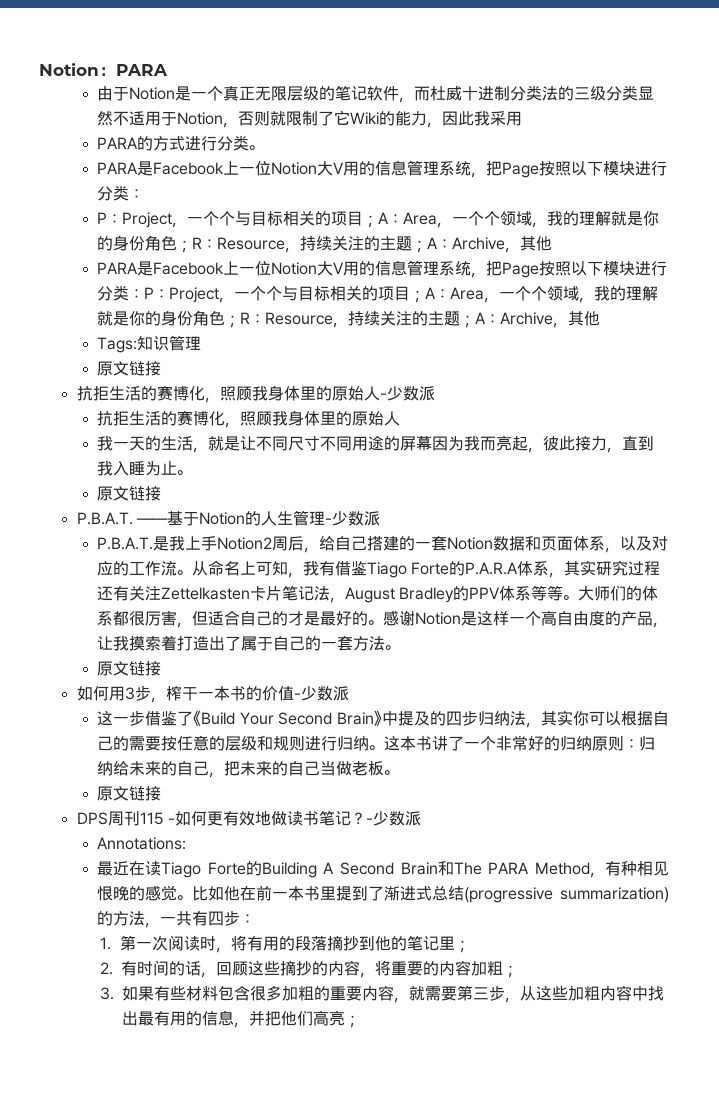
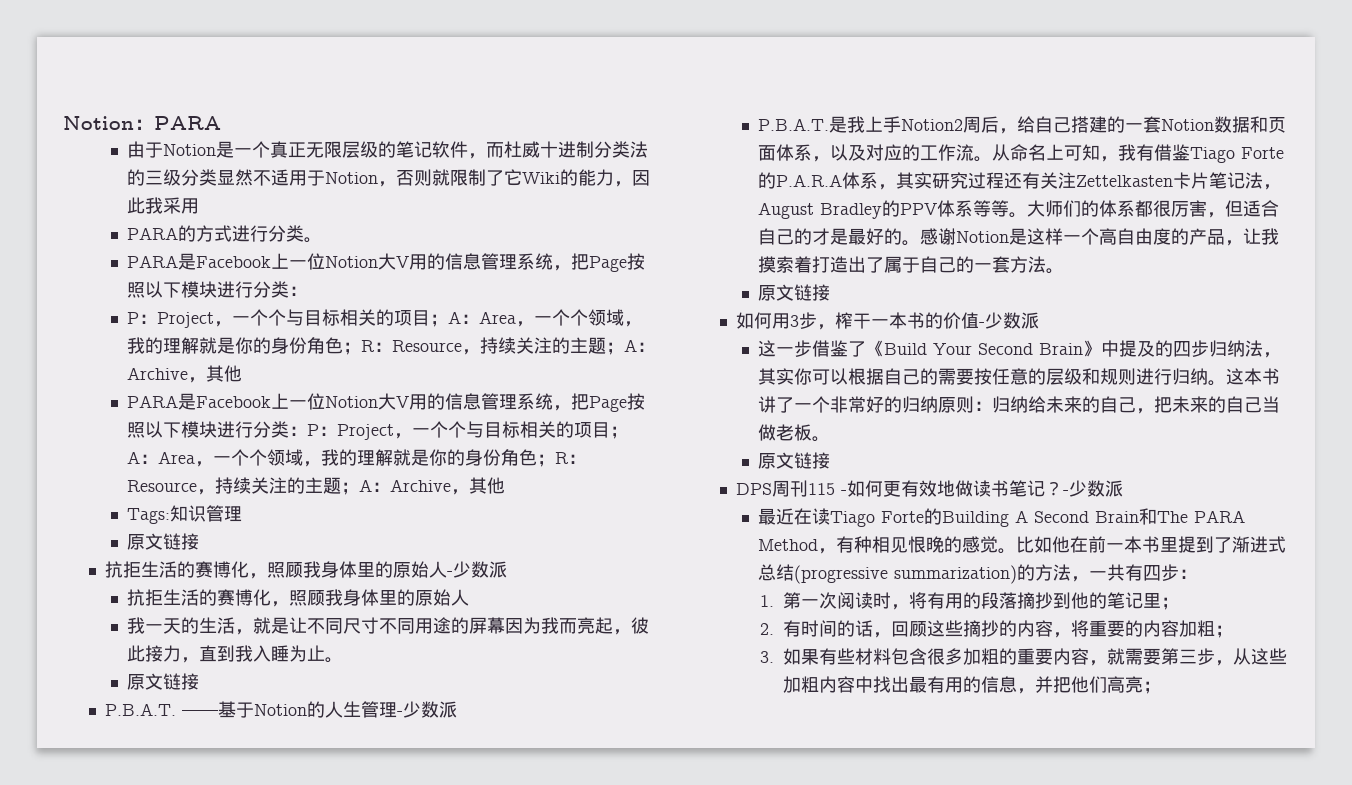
- Annotations:

